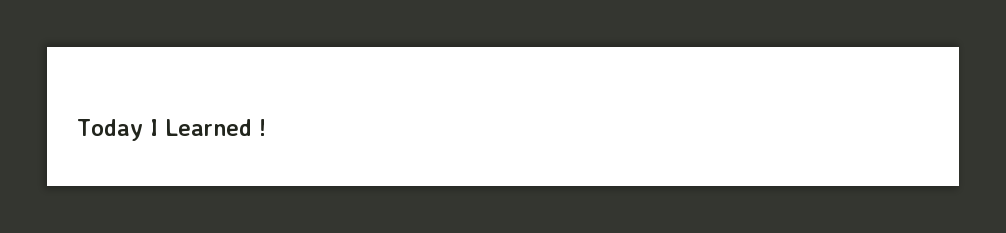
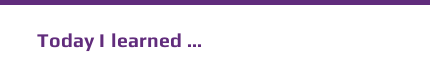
- Today I Learned !
+ Today I learned ...

